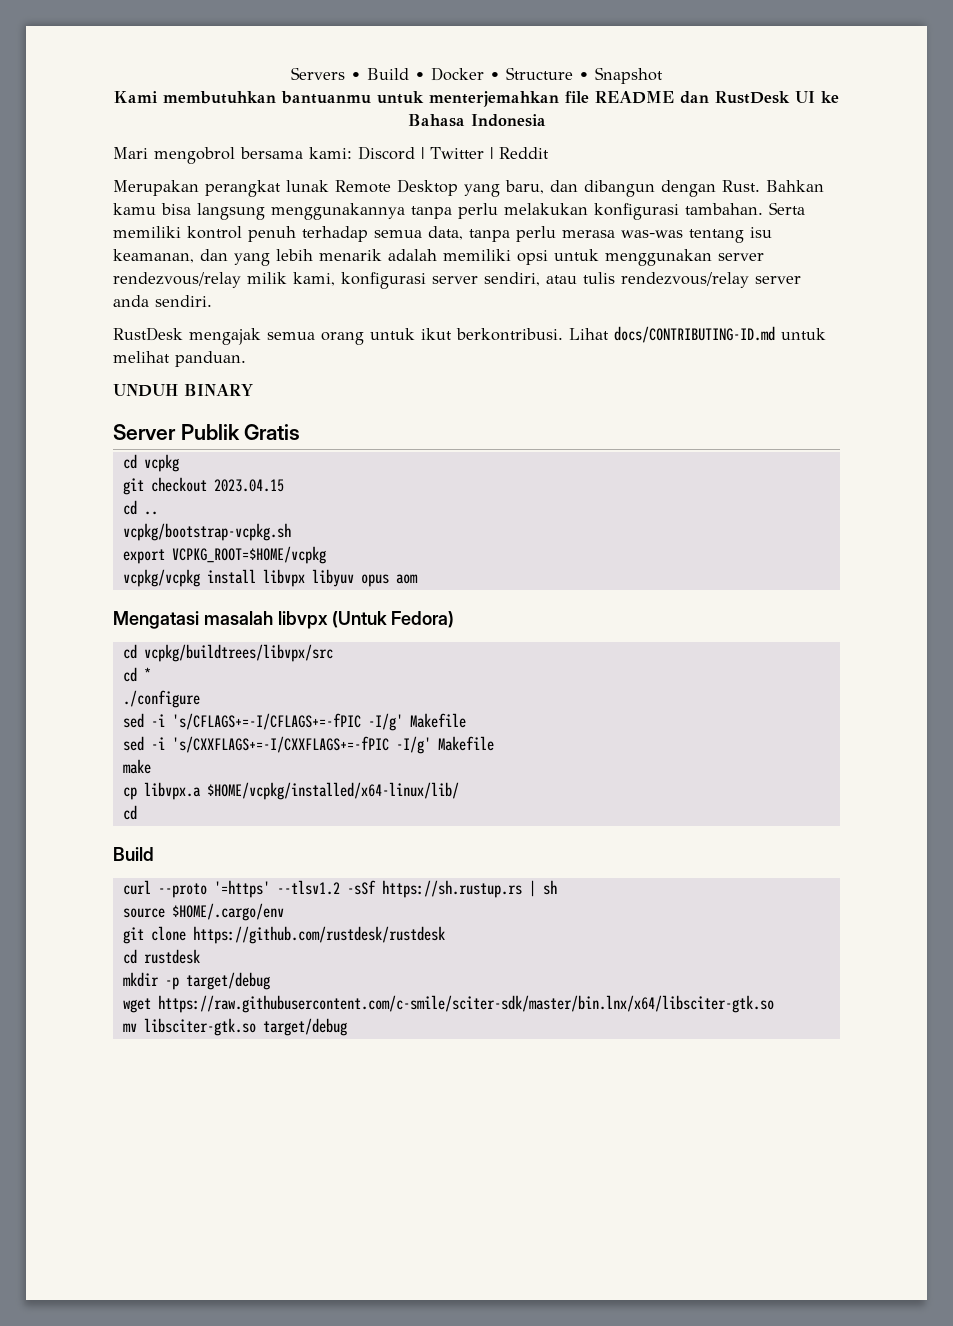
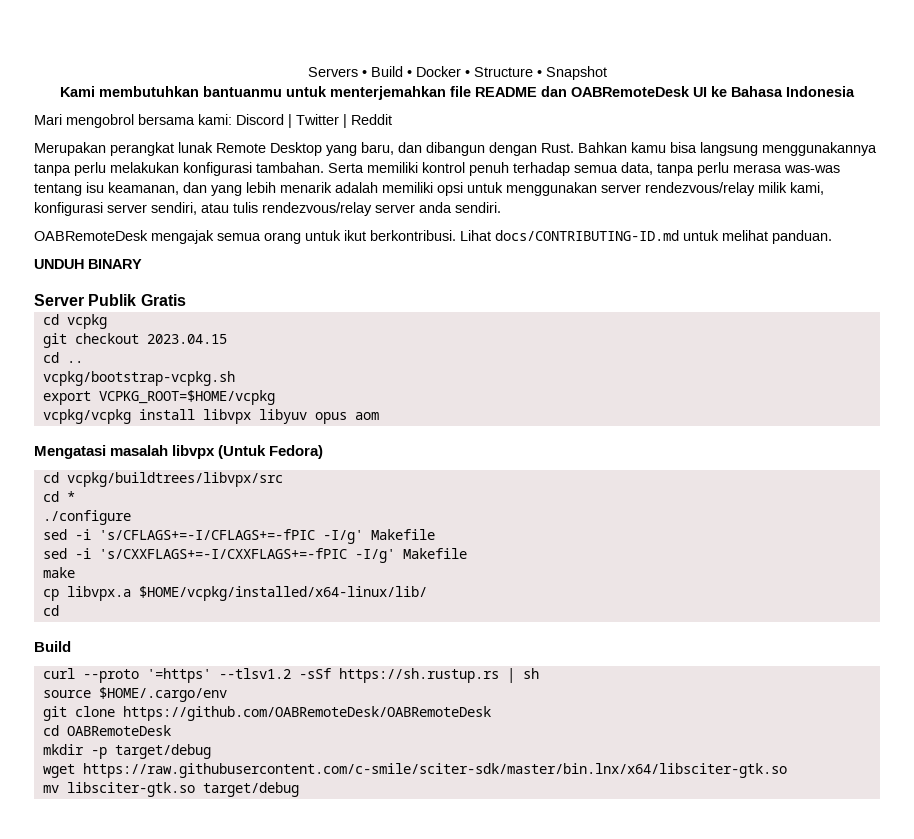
- Kami membutuhkan bantuanmu untuk menterjemahkan file README dan RustDesk UI ke Bahasa Indonesia
+ Kami membutuhkan bantuanmu untuk menterjemahkan file README dan OABRemoteDesk UI ke Bahasa Indonesia
- RustDesk mengajak semua orang untuk ikut berkontribusi.
+ OABRemoteDesk mengajak semua orang untuk ikut berkontribusi.
- git clone https://github.com/rustdesk/rustdesk
- cd rustdesk
+ git clone https://github.com/OABRemoteDesk/OABRemoteDesk
+ cd OABRemoteDesk

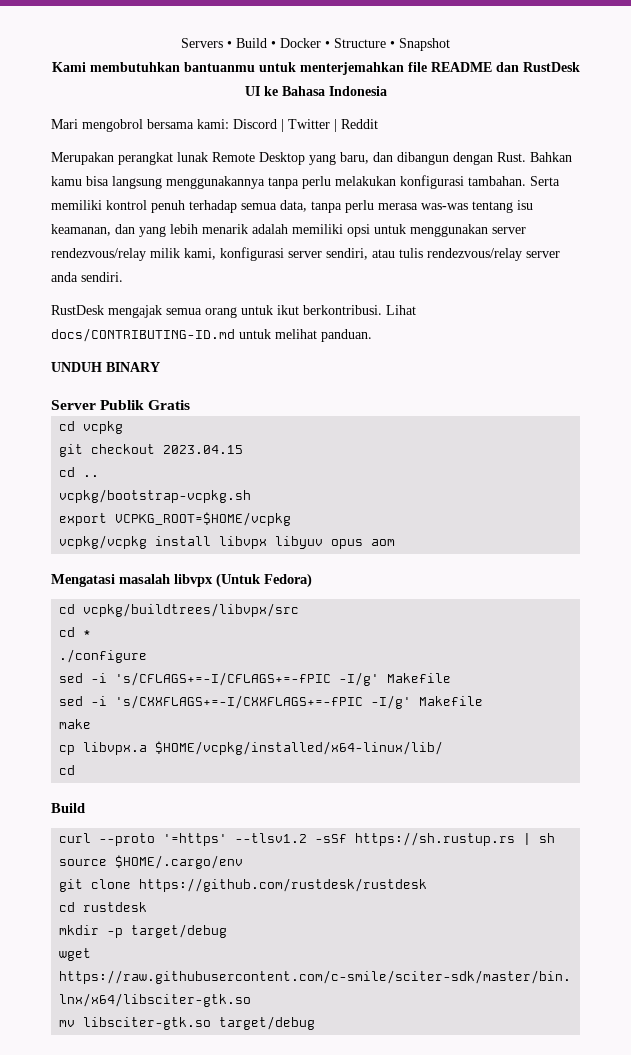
- Kami membutuhkan bantuanmu untuk menterjemahkan file README dan OABRemoteDesk UI ke Bahasa Indonesia
+ Kami membutuhkan bantuanmu untuk menterjemahkan file README dan RustDesk UI ke Bahasa Indonesia
- OABRemoteDesk mengajak semua orang untuk ikut berkontribusi.
+ RustDesk mengajak semua orang untuk ikut berkontribusi.
- git clone https://github.com/OABRemoteDesk/OABRemoteDesk
- cd OABRemoteDesk
+ git clone https://github.com/rustdesk/rustdesk
+ cd rustdesk

